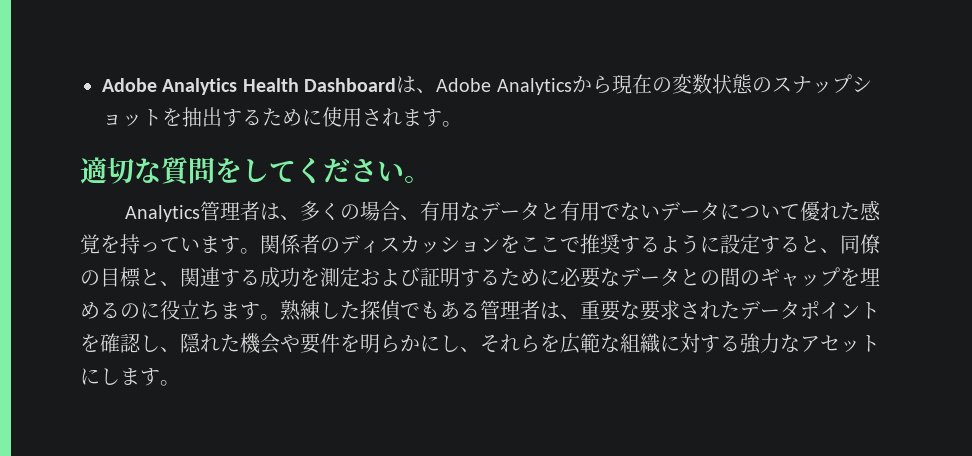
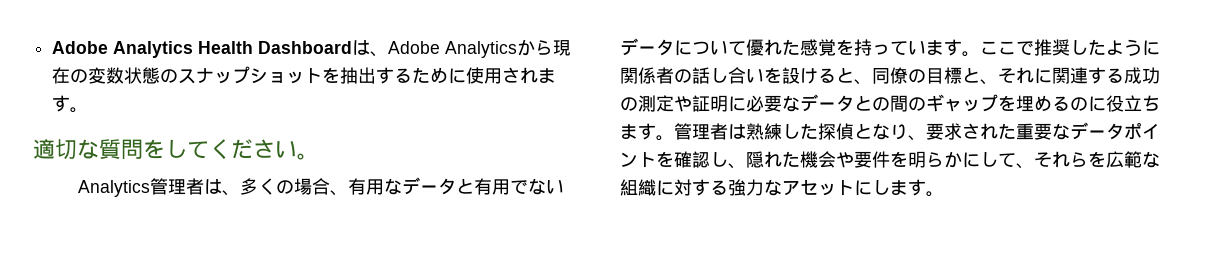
- 関係者のディスカッションをここで推奨するように設定すると、同僚の目標と、関連する成功を測定および証明するために必要なデータとの間のギャップを埋めるのに役立ちます。
+ ここで推奨したように関係者の話し合いを設けると、同僚の目標と、それに関連する成功の測定や証明に必要なデータとの間のギャップを埋めるのに役立ちます。
- 熟練した探偵でもある管理者は、重要な要求されたデータポイントを確認し、隠れた機会や要件を明らかにし、それらを広範な組織に対する強力なアセットにします。
+ 管理者は熟練した探偵となり、要求された重要なデータポイントを確認し、隠れた機会や要件を明らかにして、それらを広範な組織に対する強力なアセットにします。

